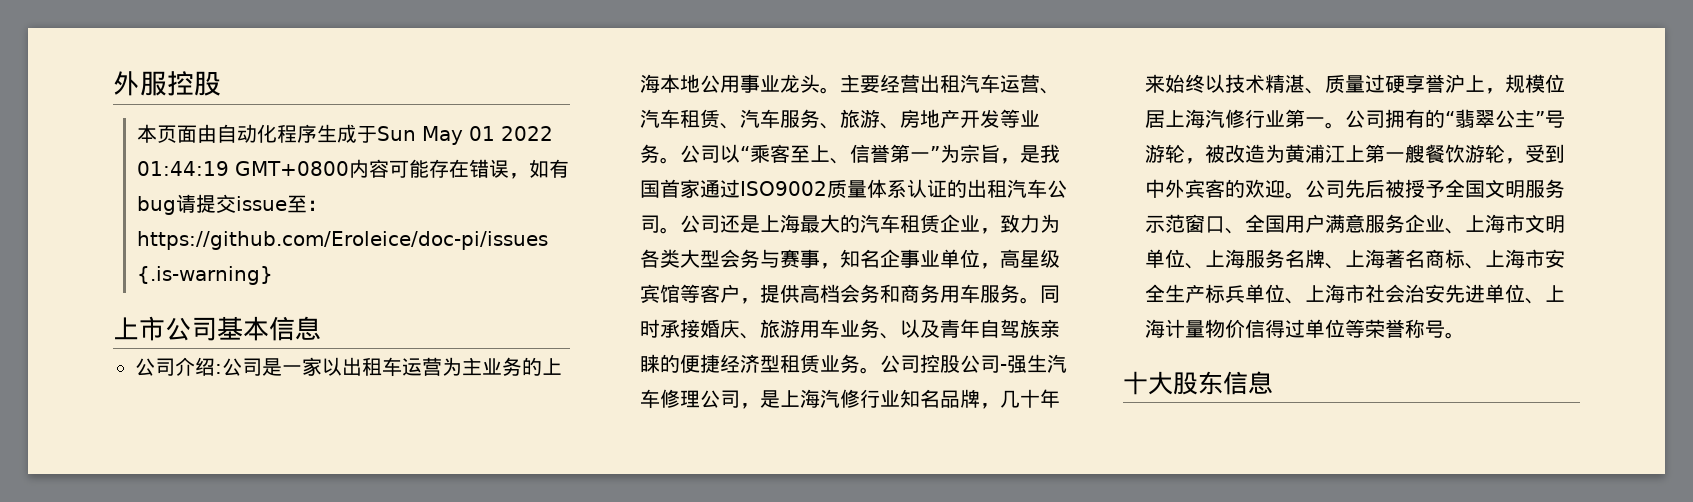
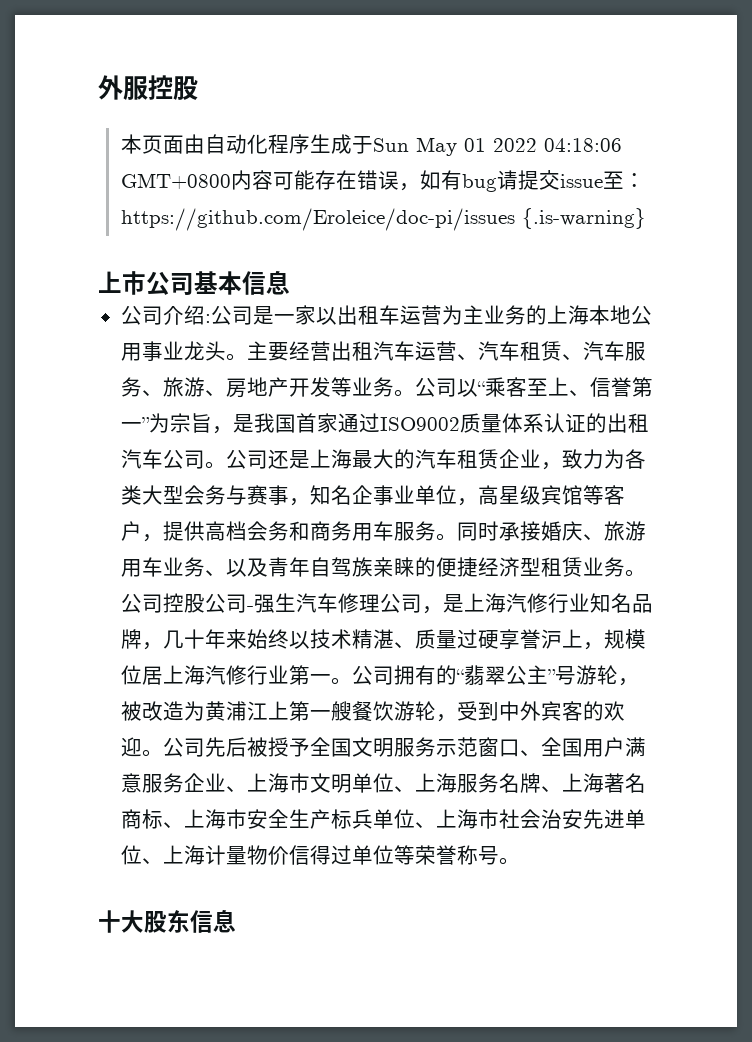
- 本页面由自动化程序生成于Sun May 01 2022 01:44:19 GMT+0800内容可能存在错误，如有bug请提交issue至：https://github.com/Eroleice/doc-pi/issues {.is-warning}
+ 本页面由自动化程序生成于Sun May 01 2022 04:18:06 GMT+0800内容可能存在错误，如有bug请提交issue至：https://github.com/Eroleice/doc-pi/issues {.is-warning}

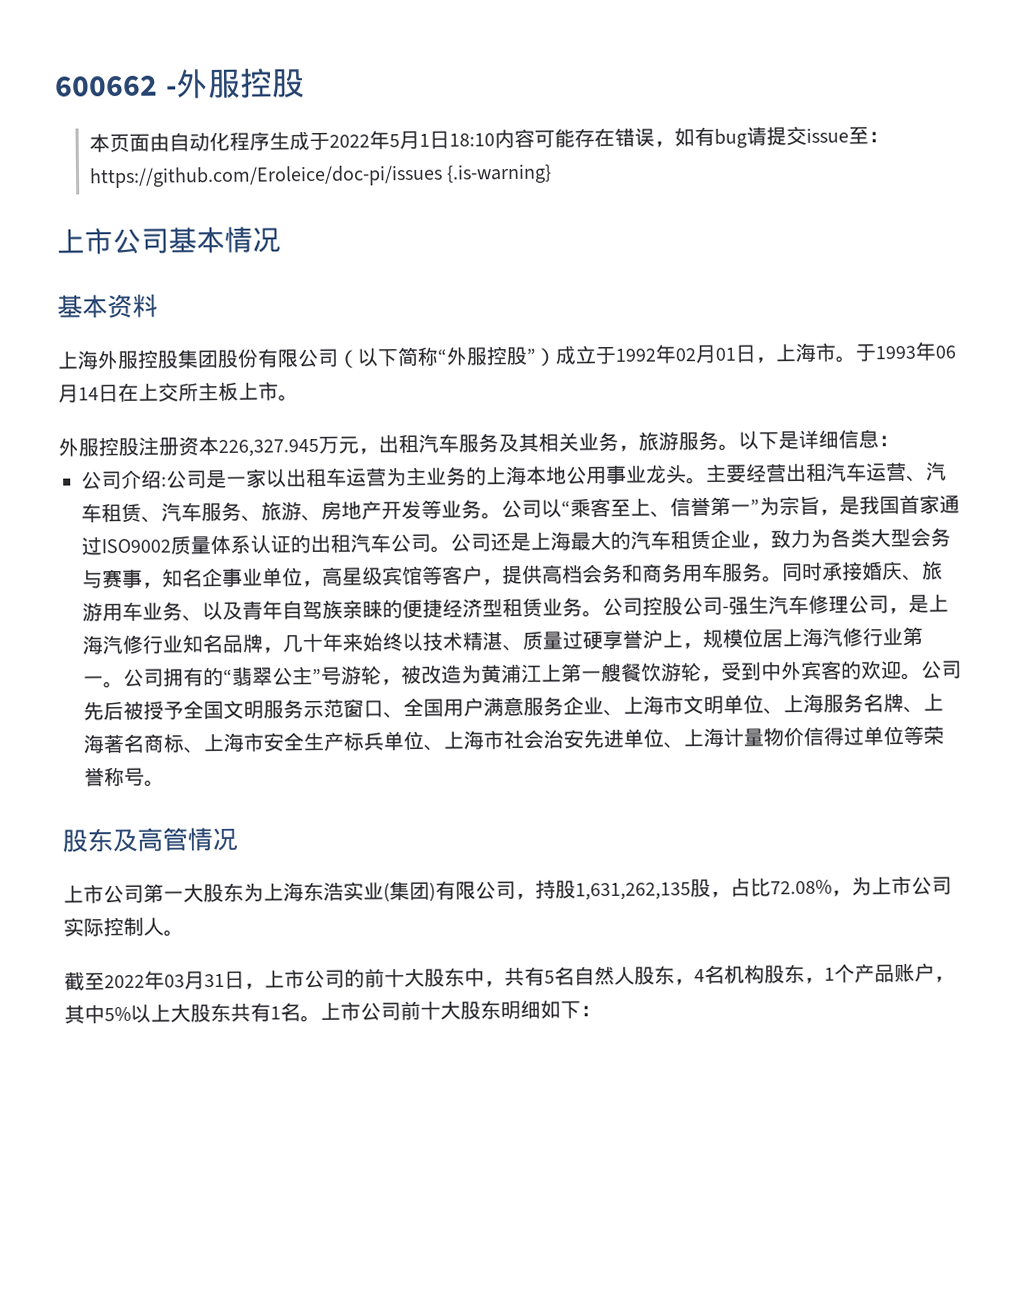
- 外服控股
+ 600662 -外服控股
- 本页面由自动化程序生成于Sun May 01 2022 04:18:06 GMT+0800内容可能存在错误，如有bug请提交issue至：https://github.com/Eroleice/doc-pi/issues {.is-warning}
+ 本页面由自动化程序生成于2022年5月1日18:10内容可能存在错误，如有bug请提交issue至：https://github.com/Eroleice/doc-pi/issues {.is-warning}
- 上市公司基本信息
+ 上市公司基本情况
+ 基本资料
+ 上海外服控股集团股份有限公司（以下简称“外服控股”）成立于1992年02月01日，上海市。于1993年06月14日在上交所主板上市。
+ 外服控股注册资本226,327.945万元，出租汽车服务及其相关业务，旅游服务。以下是详细信息：
- 十大股东信息
+ 股东及高管情况
+ 上市公司第一大股东为上海东浩实业(集团)有限公司，持股1,631,262,135股，占比72.08%，为上市公司实际控制人。
+ 截至2022年03月31日，上市公司的前十大股东中，共有5名自然人股东，4名机构股东，1个产品账户，其中5%以上大股东共有1名。上市公司前十大股东明细如下：

